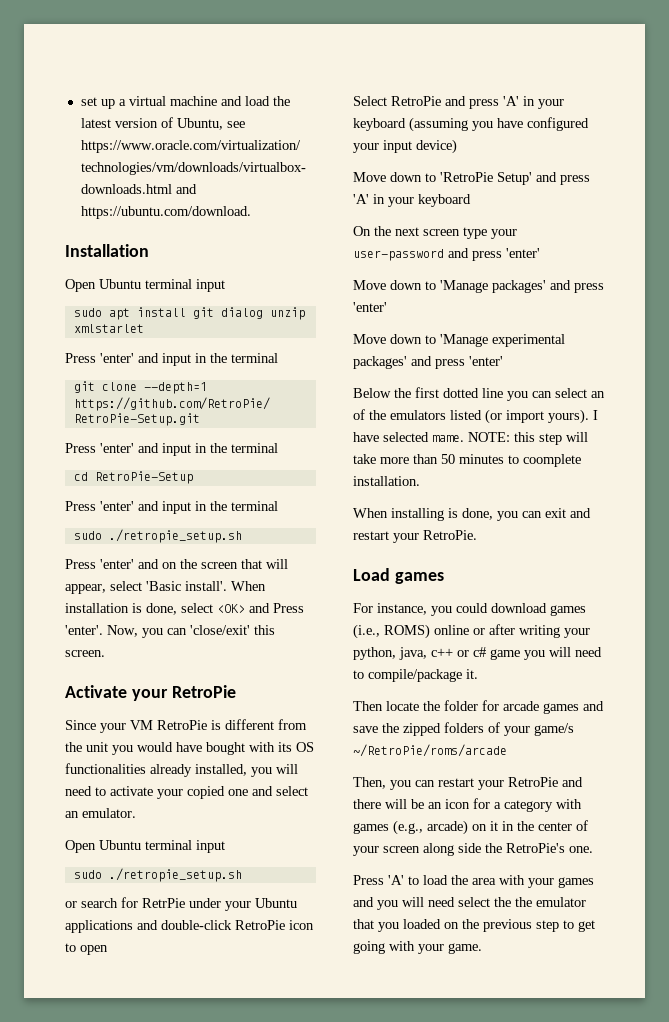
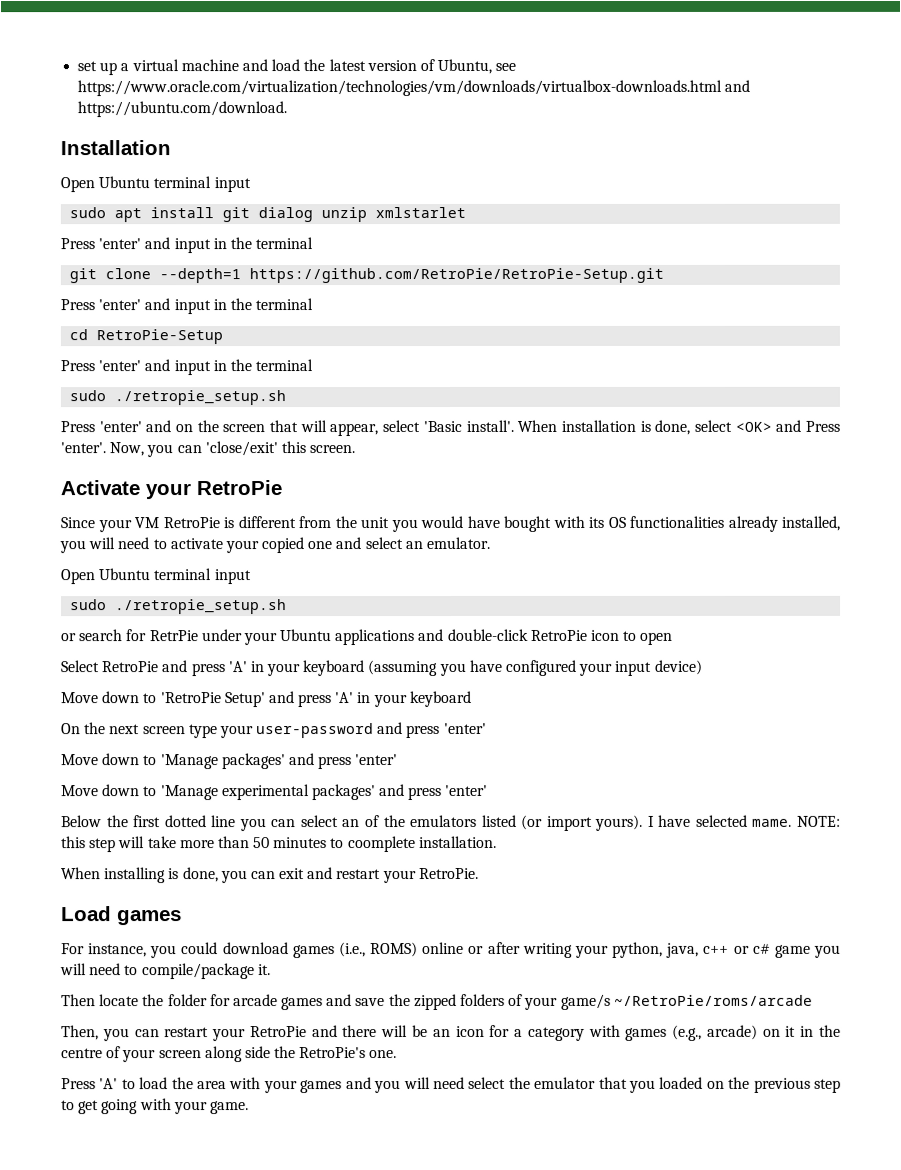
- Then, you can restart your RetroPie and there will be an icon for a category with games (e.g., arcade) on it in the center of your screen along side the RetroPie's one.
+ Then, you can restart your RetroPie and there will be an icon for a category with games (e.g., arcade) on it in the centre of your screen along side the RetroPie's one.
- Press 'A' to load the area with your games and you will need select the the emulator that you loaded on the previous step to get going with your game.
+ Press 'A' to load the area with your games and you will need select the emulator that you loaded on the previous step to get going with your game.

